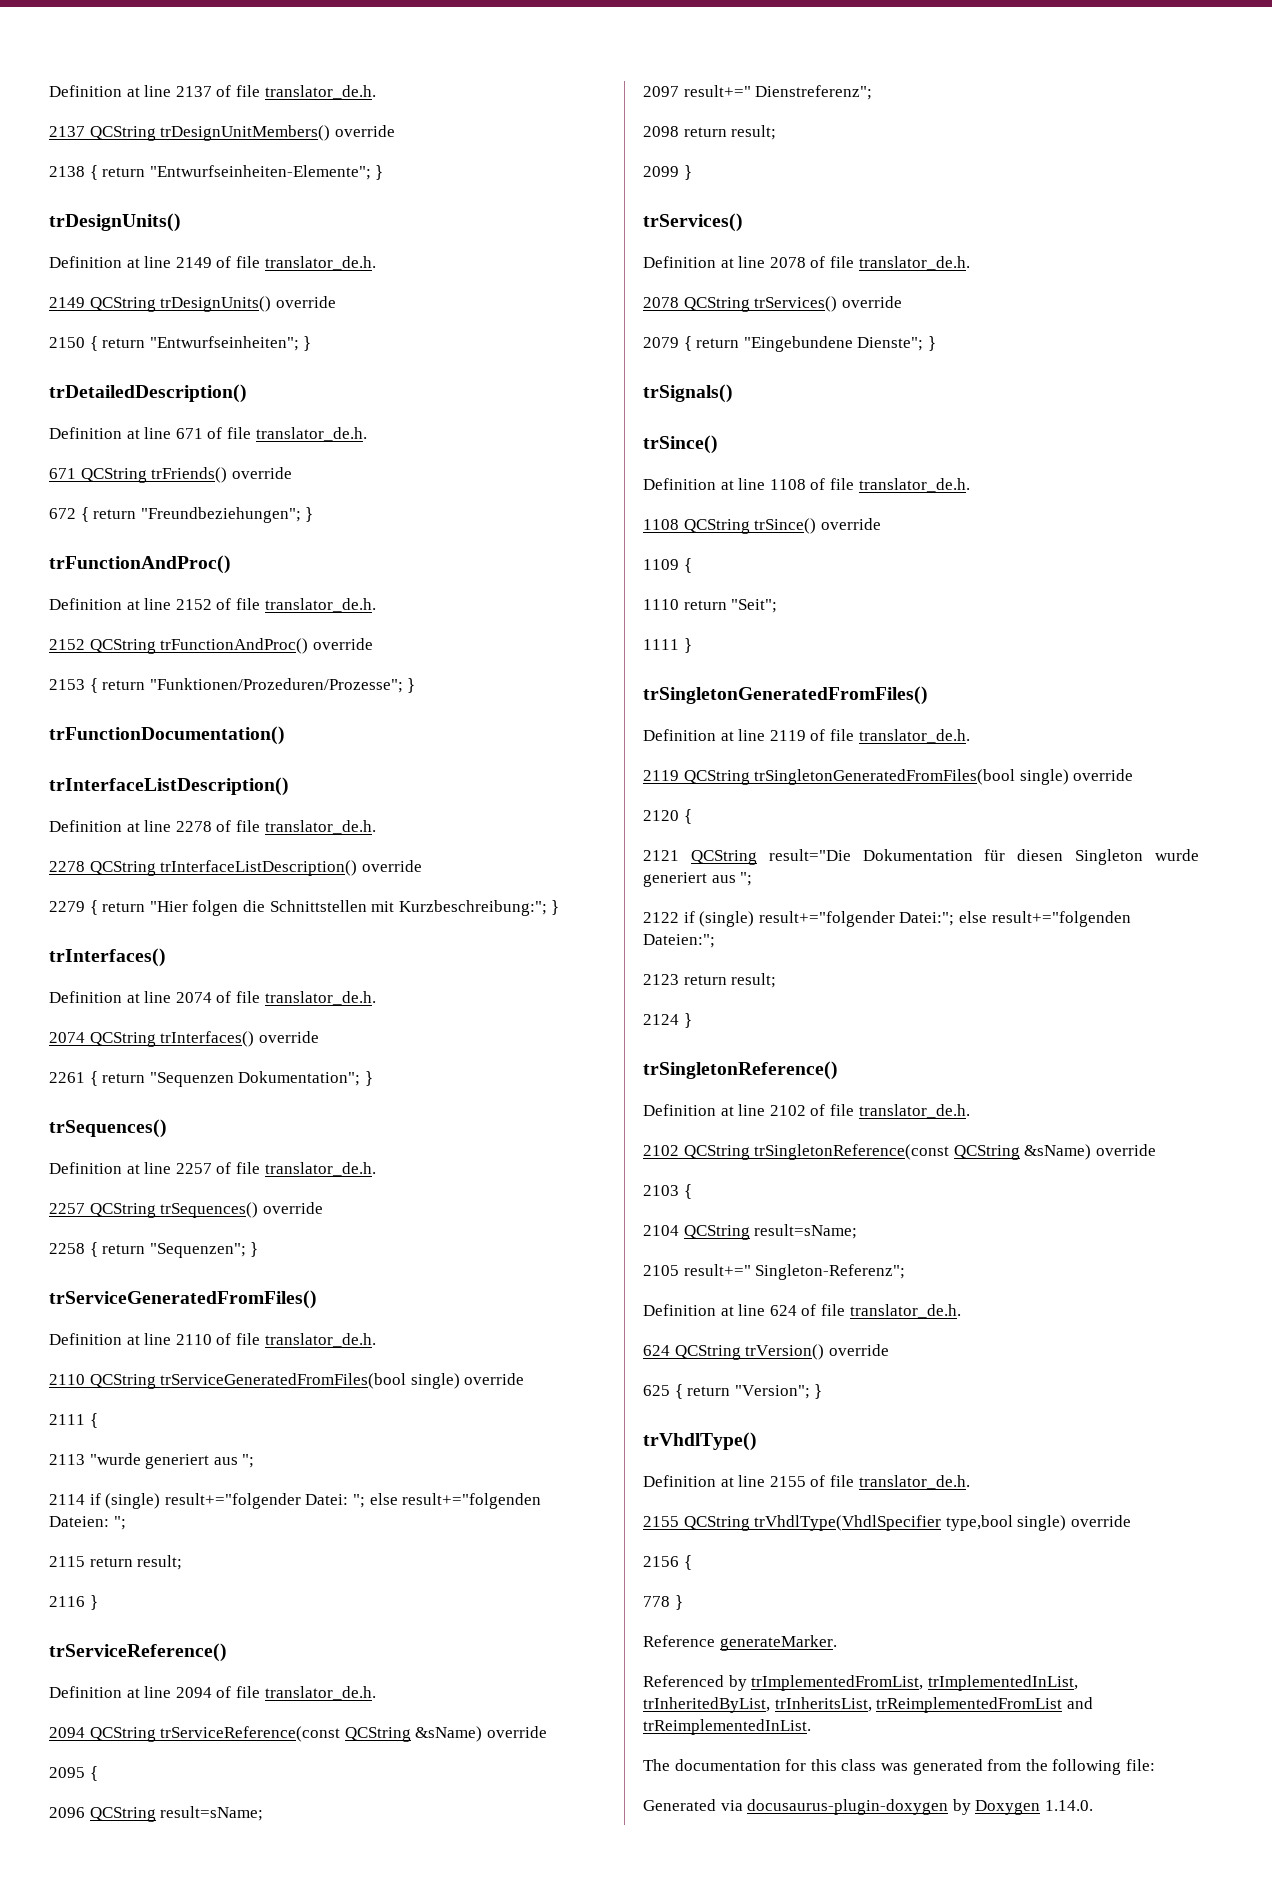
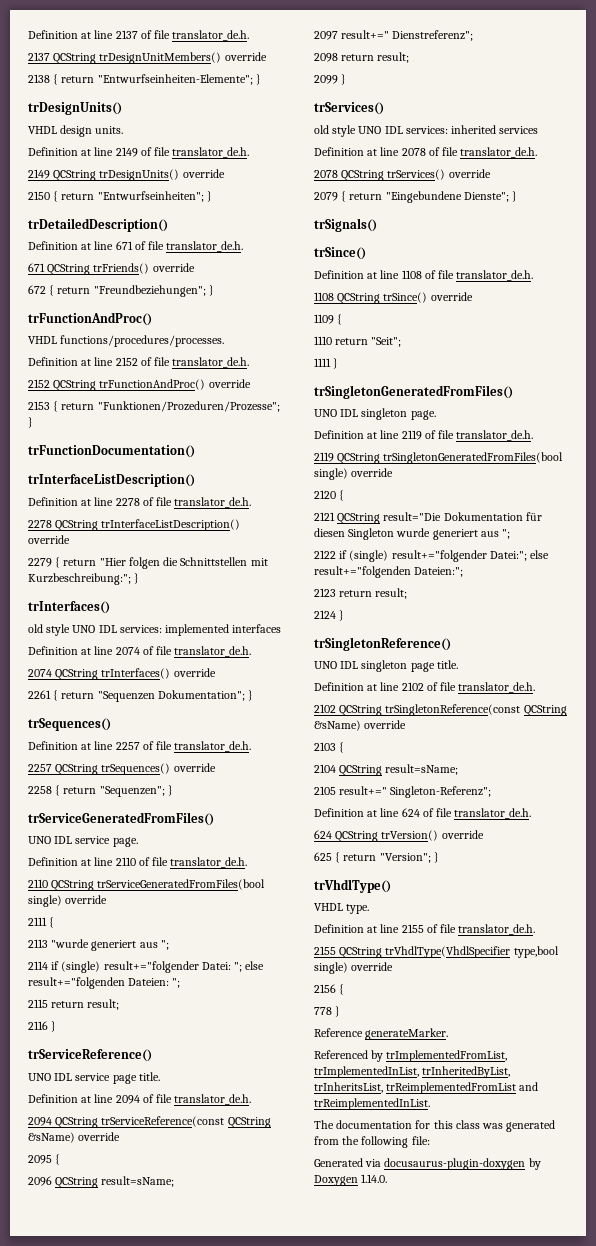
+ VHDL design units.
+ VHDL functions/procedures/processes.
+ old style UNO IDL services: implemented interfaces
+ UNO IDL service page.
+ UNO IDL service page title.
+ old style UNO IDL services: inherited services
+ UNO IDL singleton page.
+ UNO IDL singleton page title.
+ VHDL type.

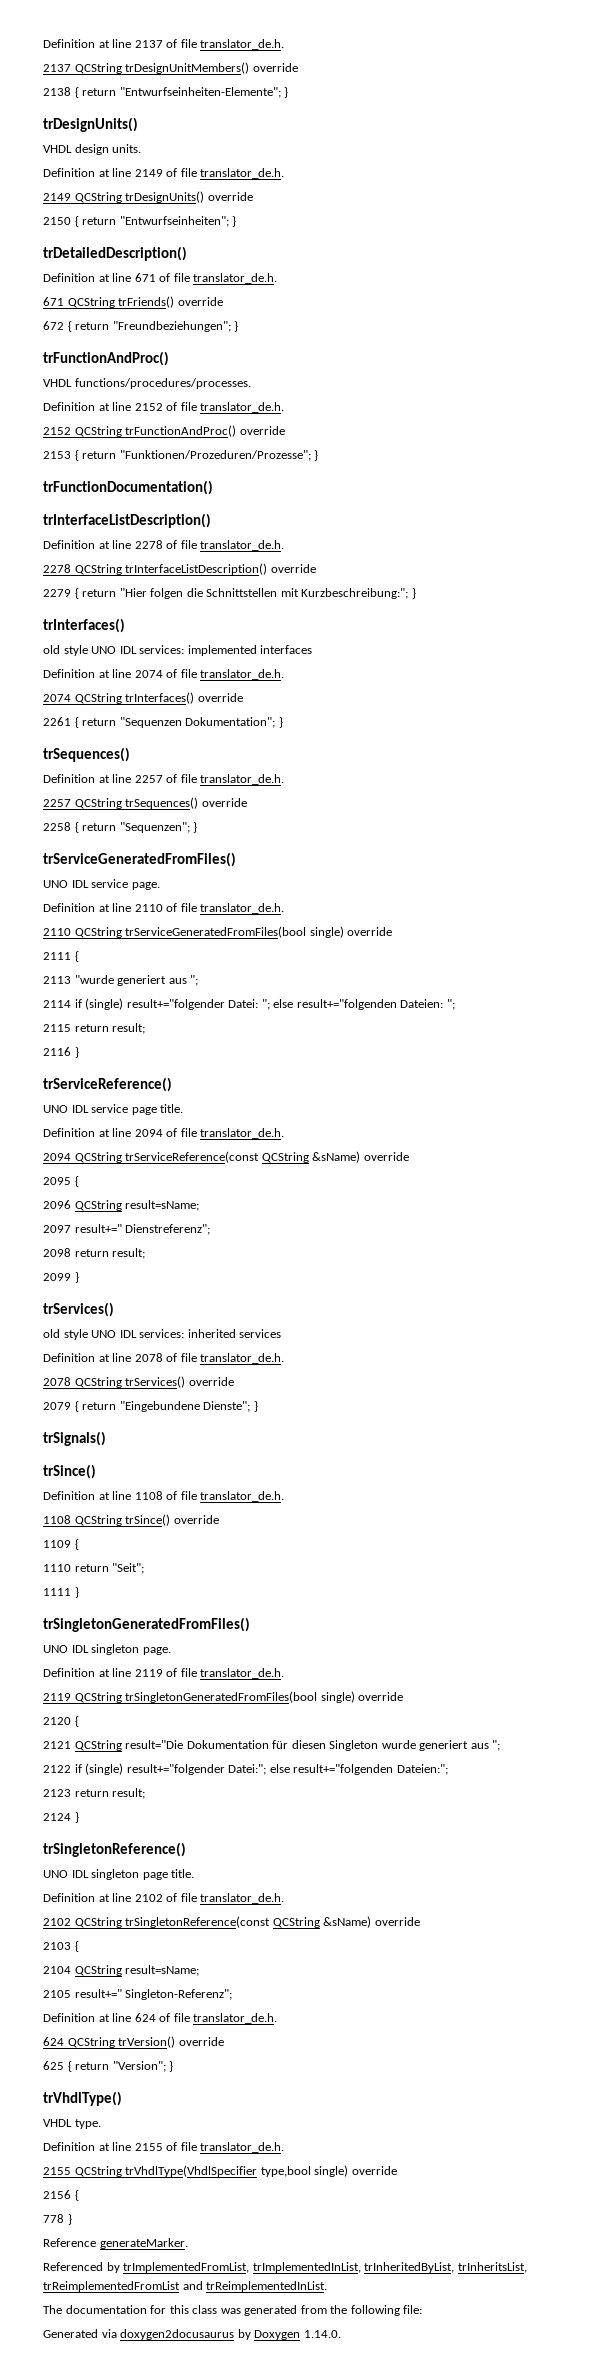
- Generated via docusaurus-plugin-doxygen by Doxygen 1.14.0.
+ Generated via doxygen2docusaurus by Doxygen 1.14.0.

